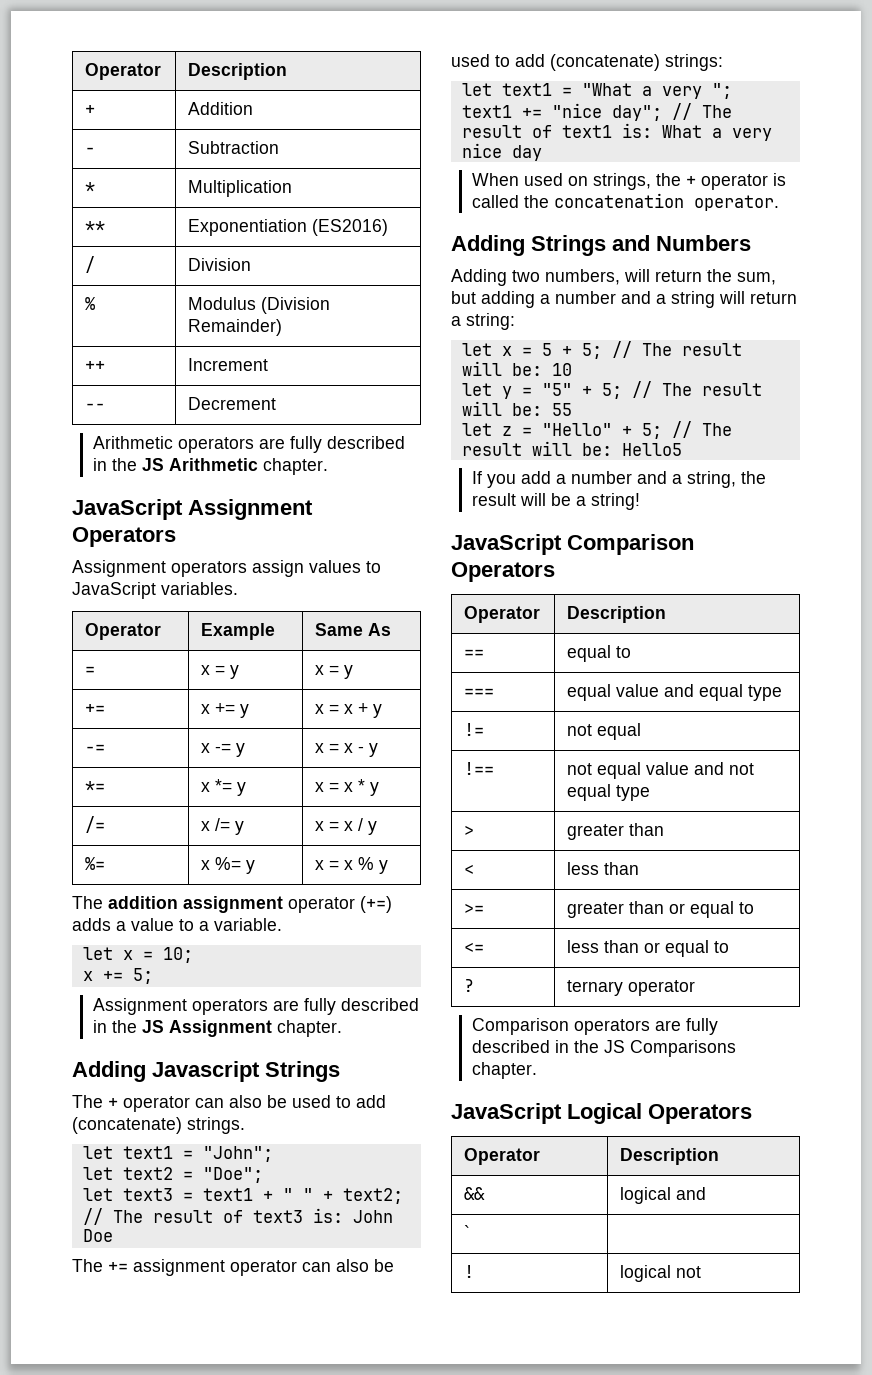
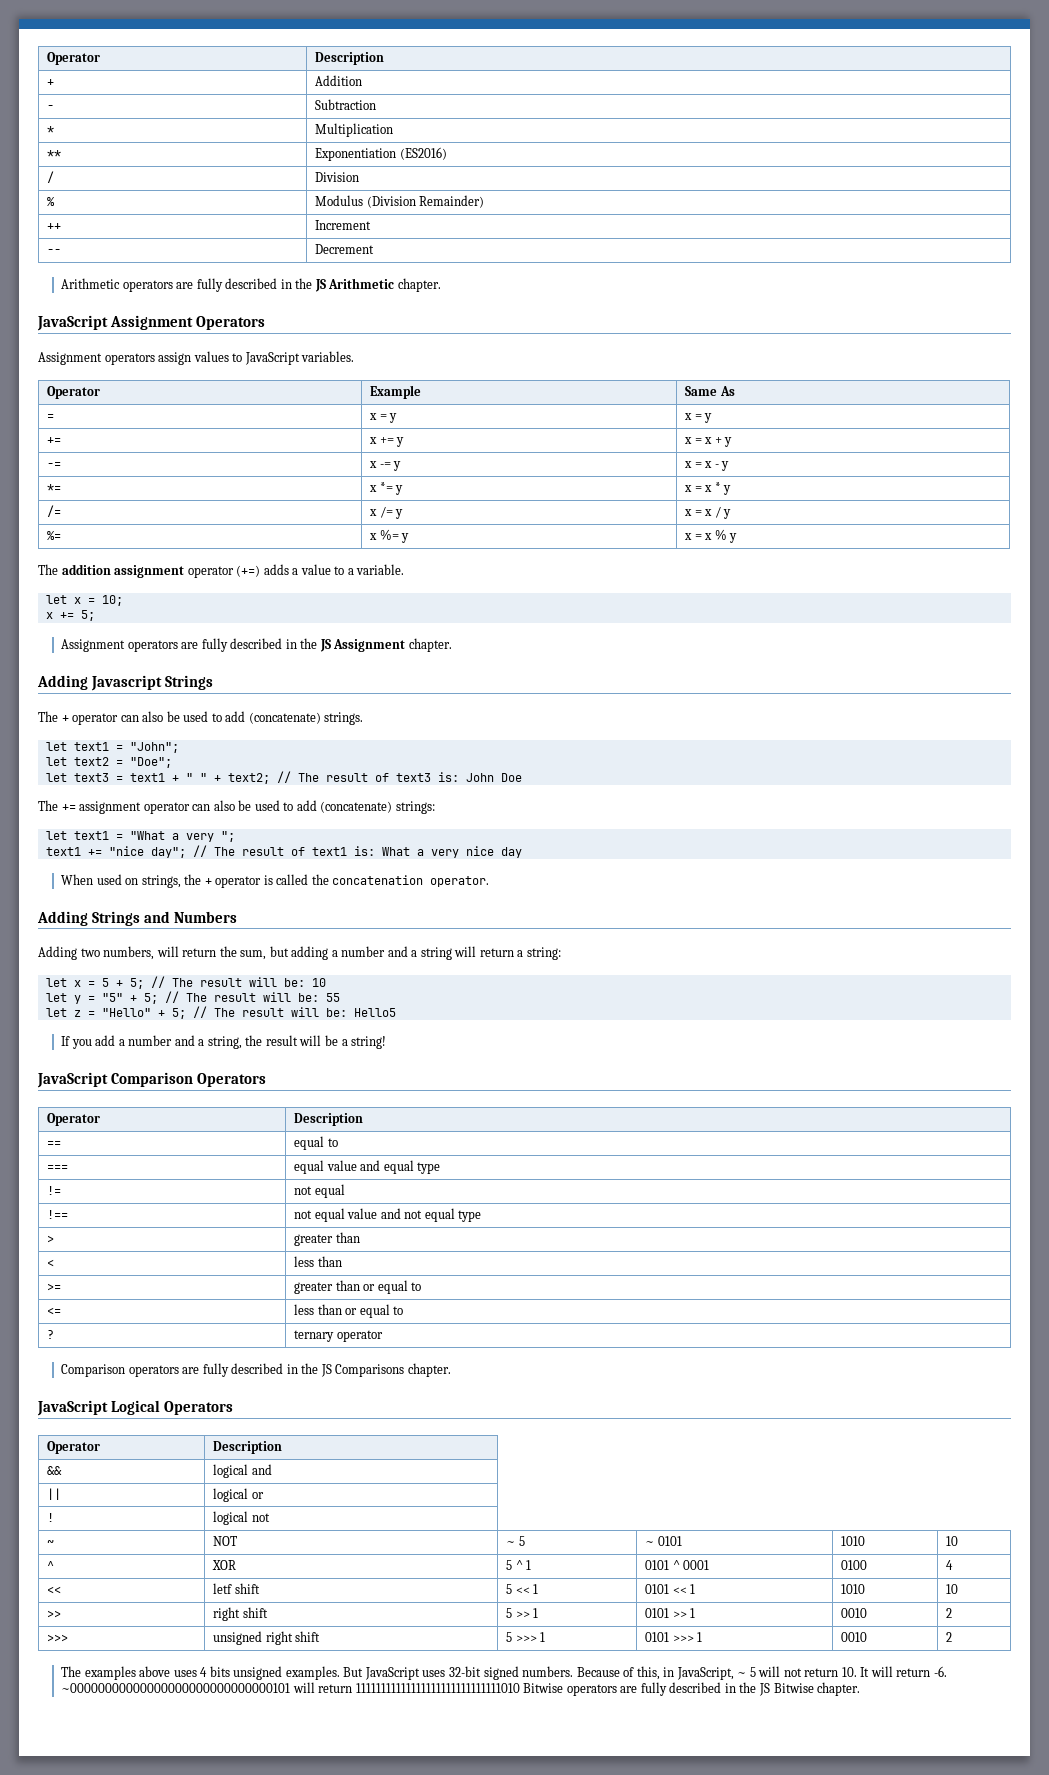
- ` |
+ || | logical or
+ ~ | NOT | ~ 5 | ~ 0101 | 1010 | 10
+ ^ | XOR | 5 ^ 1 | 0101 ^ 0001 | 0100 | 4
+ << | letf shift | 5 << 1 | 0101 << 1 | 1010 | 10
+ >> | right shift | 5 >> 1 | 0101 >> 1 | 0010 | 2
+ >>> | unsigned right shift | 5 >>> 1 | 0101 >>> 1 | 0010 | 2
+ The examples above uses 4 bits unsigned examples. But JavaScript uses 32-bit signed numbers. Because of this, in JavaScript, ~ 5 will not return 10. It will return -6. ~00000000000000000000000000000101 will return 11111111111111111111111111111010 Bitwise operators are fully described in the JS Bitwise chapter.

